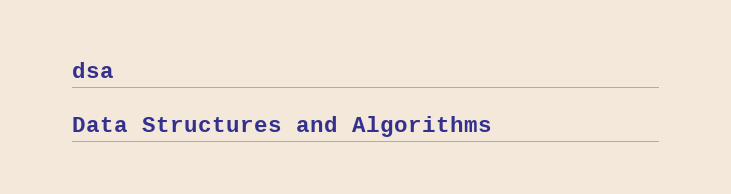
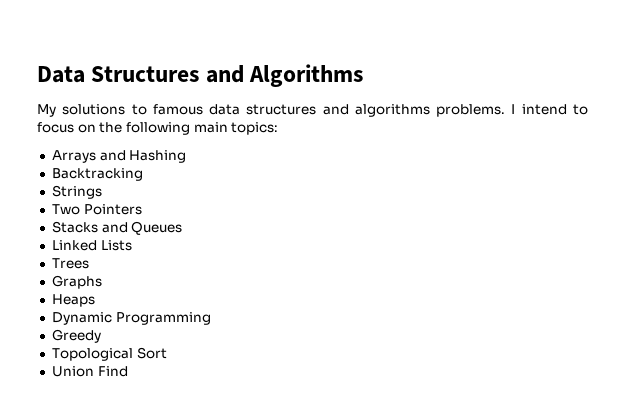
- dsa
+ My solutions to famous data structures and algorithms problems. I intend to focus on the following main topics:
+ Arrays and Hashing
+ Backtracking
+ Strings
+ Two Pointers
+ Stacks and Queues
+ Linked Lists
+ Trees
+ Graphs
+ Heaps
+ Dynamic Programming
+ Greedy
+ Topological Sort
+ Union Find

